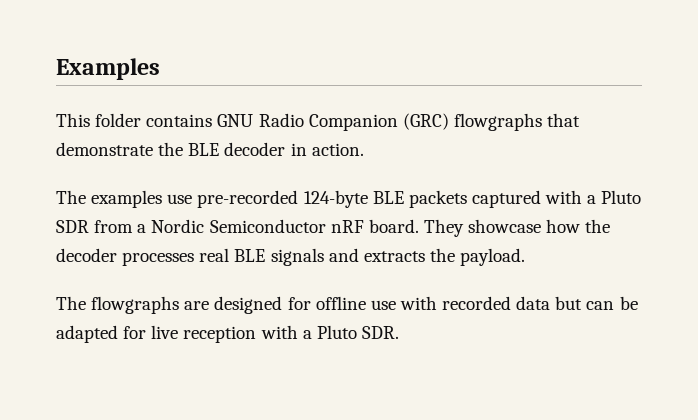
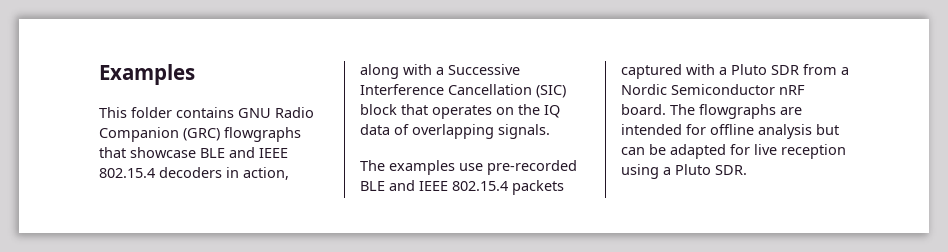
- This folder contains GNU Radio Companion (GRC) flowgraphs that demonstrate the BLE decoder in action.
+ This folder contains GNU Radio Companion (GRC) flowgraphs that showcase BLE and IEEE 802.15.4 decoders in action, along with a Successive Interference Cancellation (SIC) block that operates on the IQ data of overlapping signals.
- The examples use pre-recorded 124-byte BLE packets captured with a Pluto SDR from a Nordic Semiconductor nRF board. They showcase how the decoder processes real BLE signals and extracts the payload.
- The flowgraphs are designed for offline use with recorded data but can be adapted for live reception with a Pluto SDR.
+ The examples use pre-recorded BLE and IEEE 802.15.4 packets captured with a Pluto SDR from a Nordic Semiconductor nRF board. The flowgraphs are intended for offline analysis but can be adapted for live reception using a Pluto SDR.

